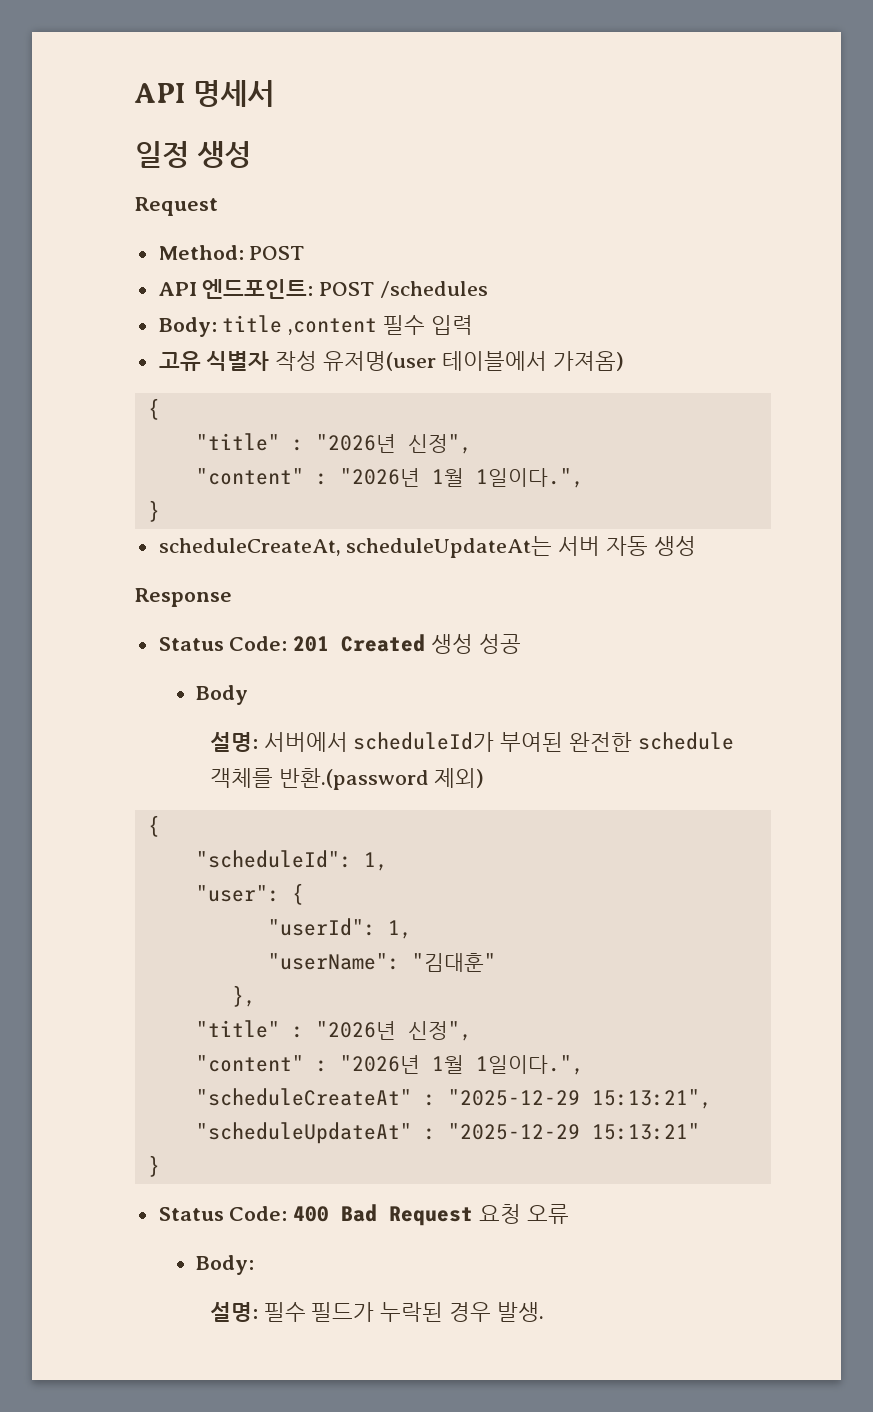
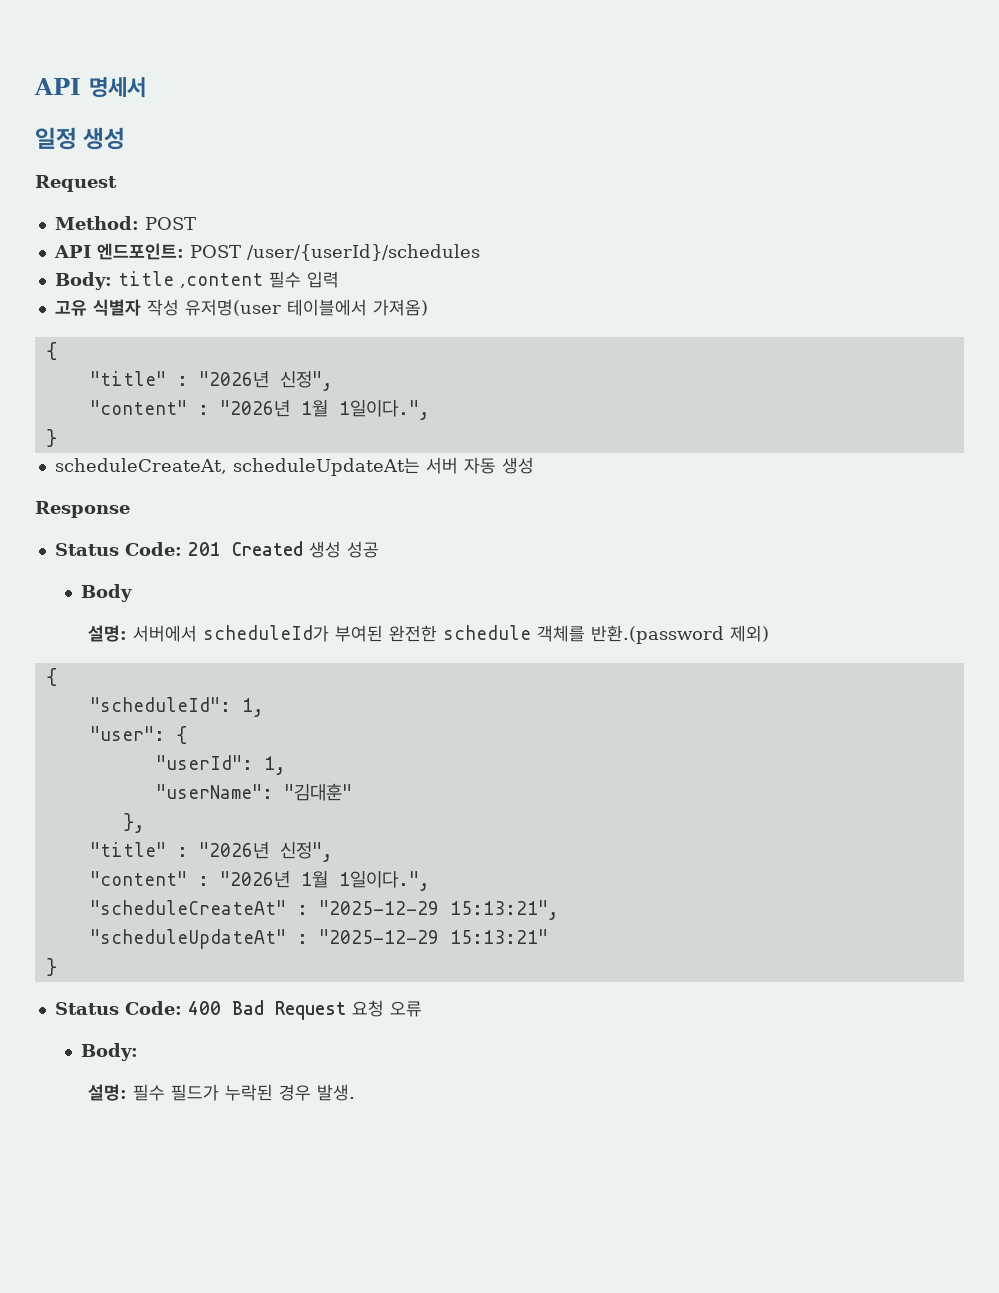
- API 엔드포인트: POST /schedules
+ API 엔드포인트: POST /user/{userId}/schedules

